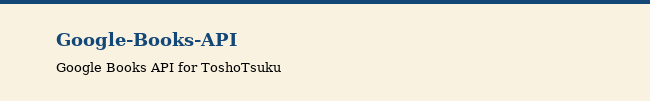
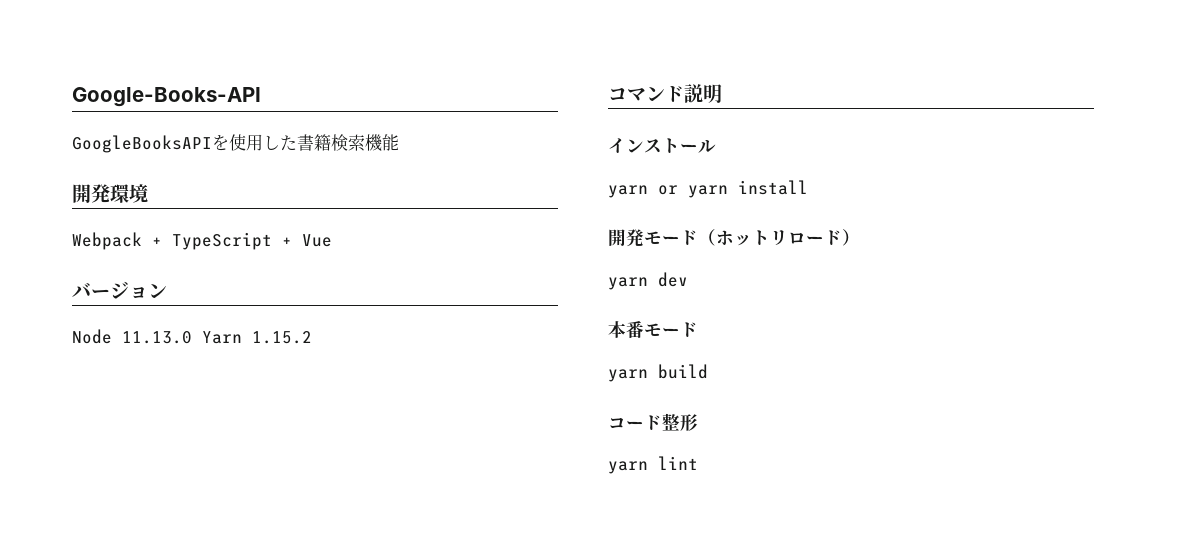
- Google Books API for ToshoTsuku
+ GoogleBooksAPIを使用した書籍検索機能
+ 開発環境
+ Webpack + TypeScript + Vue
+ バージョン
+ Node 11.13.0 Yarn 1.15.2
+ コマンド説明
+ インストール
+ yarn or yarn install
+ 開発モード（ホットリロード）
+ yarn dev
+ 本番モード
+ yarn build
+ コード整形
+ yarn lint

